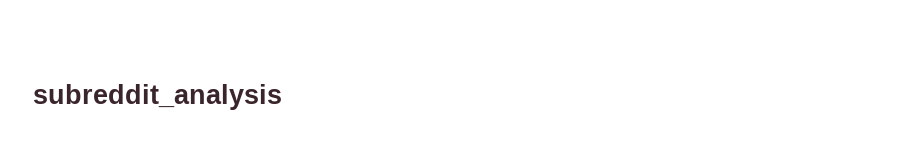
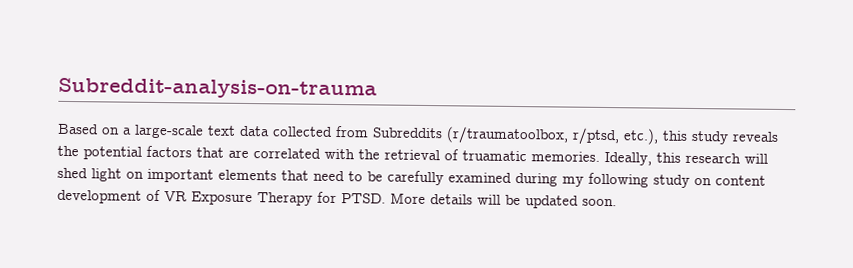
- subreddit_analysis
+ Subreddit-analysis-on-trauma
+ Based on a large-scale text data collected from Subreddits (r/traumatoolbox, r/ptsd, etc.), this study reveals the potential factors that are correlated with the retrieval of truamatic memories. Ideally, this research will shed light on important elements that need to be carefully examined during my following study on content development of VR Exposure Therapy for PTSD. More details will be updated soon.

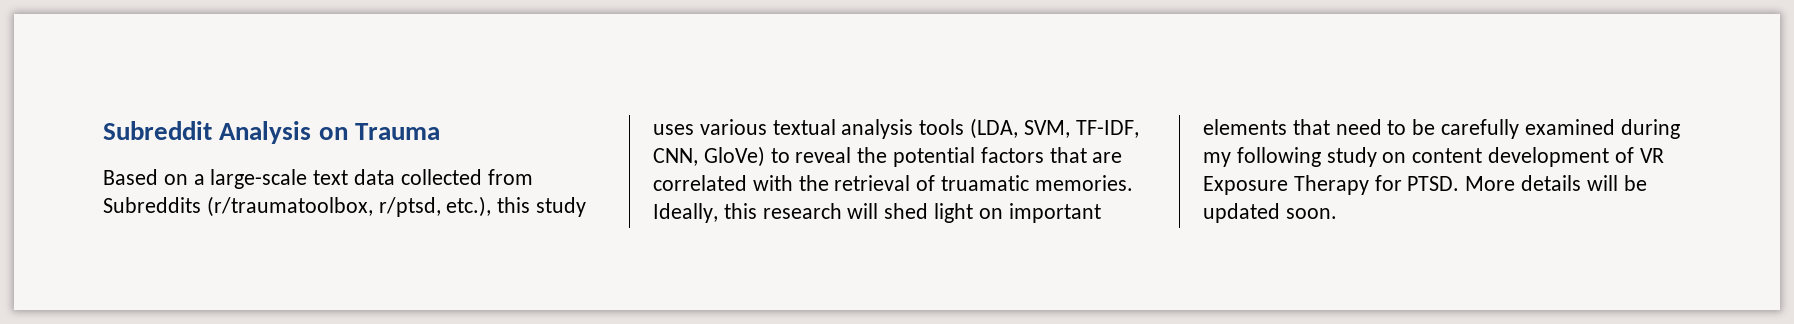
- Subreddit-analysis-on-trauma
+ Subreddit Analysis on Trauma
- Based on a large-scale text data collected from Subreddits (r/traumatoolbox, r/ptsd, etc.), this study reveals the potential factors that are correlated with the retrieval of truamatic memories.
+ Based on a large-scale text data collected from Subreddits (r/traumatoolbox, r/ptsd, etc.), this study uses various textual analysis tools (LDA, SVM, TF-IDF, CNN, GloVe) to reveal the potential factors that are correlated with the retrieval of truamatic memories.

